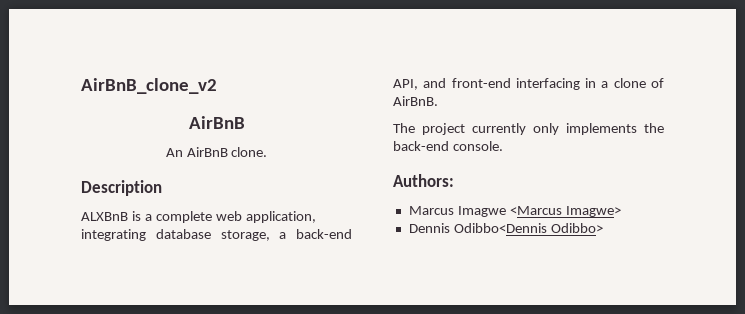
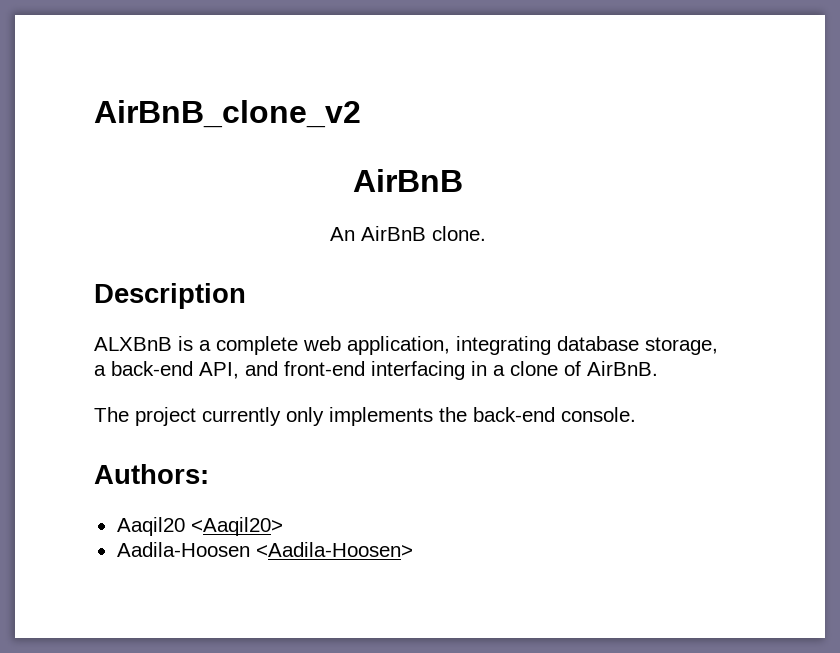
- Marcus Imagwe <Marcus Imagwe>
- Dennis Odibbo<Dennis Odibbo>
+ Aaqil20 <Aaqil20>
+ Aadila-Hoosen <Aadila-Hoosen>

